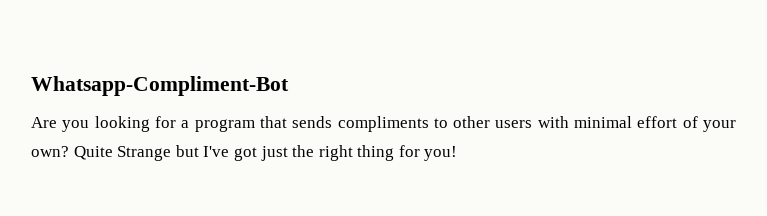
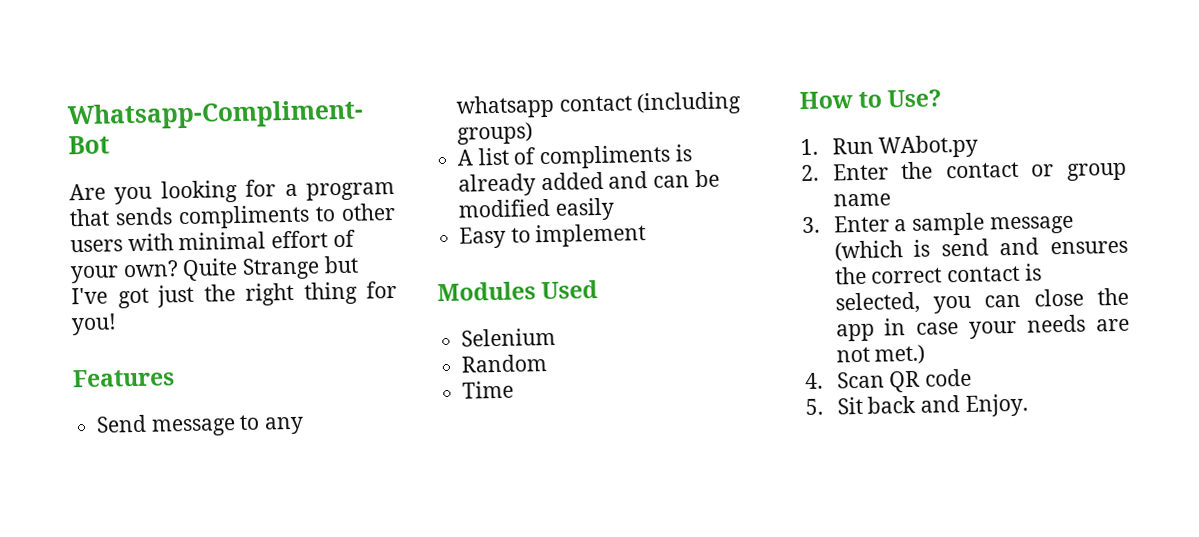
+ Features
+ Send message to any whatsapp contact (including groups)
+ A list of compliments is already added and can be modified easily
+ Easy to implement
+ Modules Used
+ Selenium
+ Random
+ Time
+ How to Use?
+ 1. Run WAbot.py
+ 2. Enter the contact or group name
+ 3. Enter a sample message (which is send and ensures the correct contact is selected, you can close the app in case your needs are not met.)
+ 4. Scan QR code
+ 5. Sit back and Enjoy.

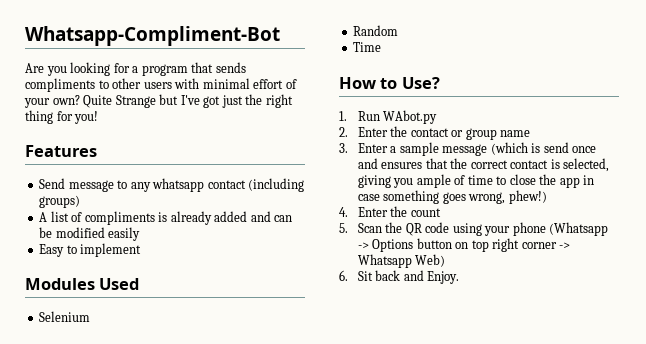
- 3. Enter a sample message (which is send and ensures the correct contact is selected, you can close the app in case your needs are not met.)
- 4. Scan QR code
- 5. Sit back and Enjoy.
+ 3. Enter a sample message (which is send once and ensures that the correct contact is selected, giving you ample of time to close the app in case something goes wrong, phew!)
+ 4. Enter the count
+ 5. Scan the QR code using your phone (Whatsapp -> Options button on top right corner -> Whatsapp Web)
+ 6. Sit back and Enjoy.

